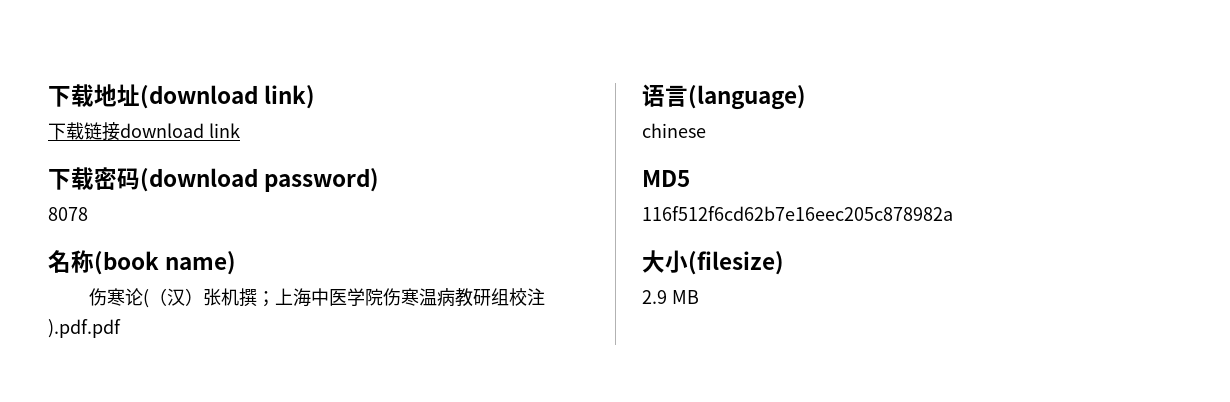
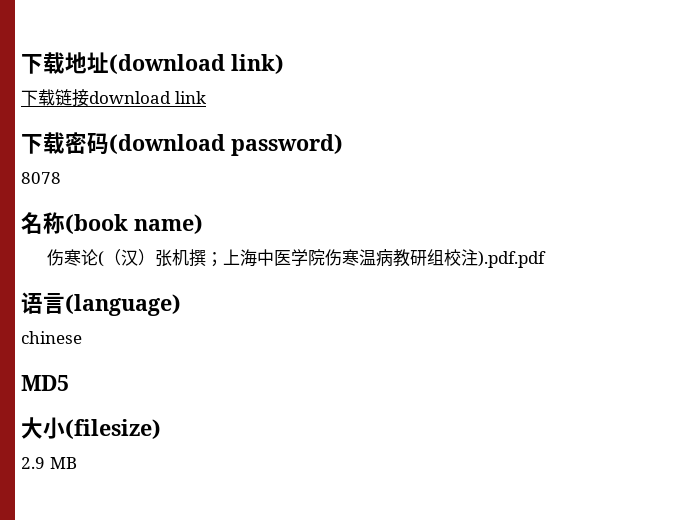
- 116f512f6cd62b7e16eec205c878982a

